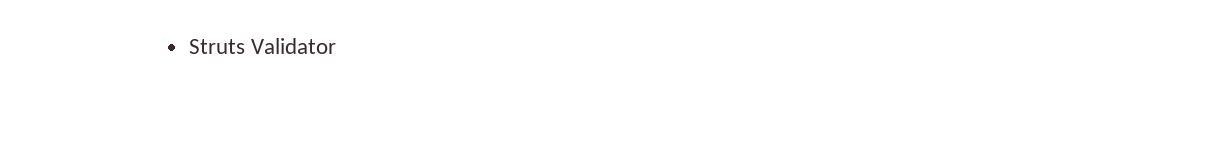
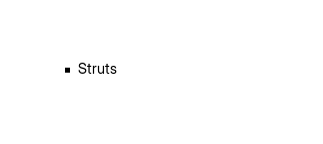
- Struts Validator
+ Struts

